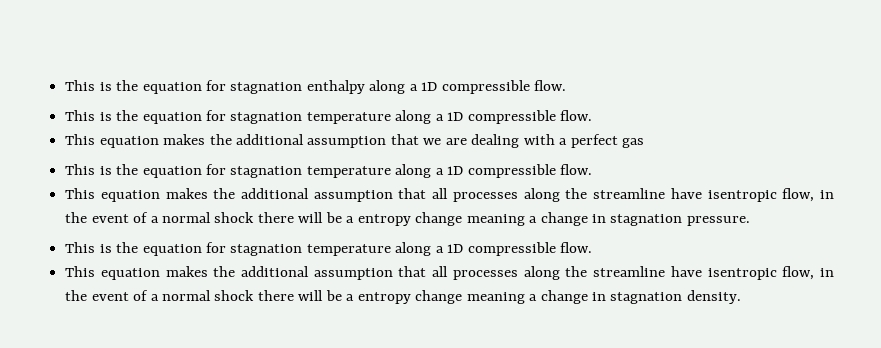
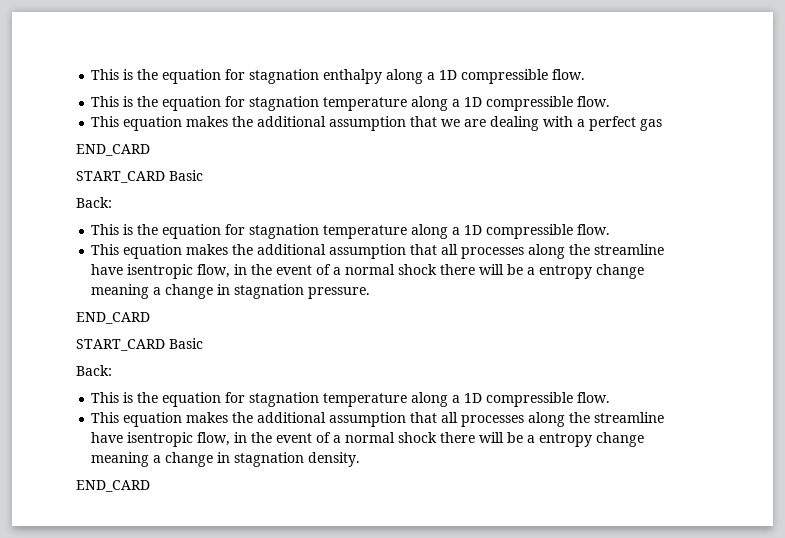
  This equation makes the additional assumption that we are dealing with a perfect gas
+ END_CARD
+ START_CARD Basic
+ Back:
  This equation makes the additional assumption that all processes along the streamline have isentropic flow, in the event of a normal shock there will be a entropy change meaning a change in stagnation pressure.
+ END_CARD
+ START_CARD Basic
+ Back:
  This equation makes the additional assumption that all processes along the streamline have isentropic flow, in the event of a normal shock there will be a entropy change meaning a change in stagnation density.
+ END_CARD

